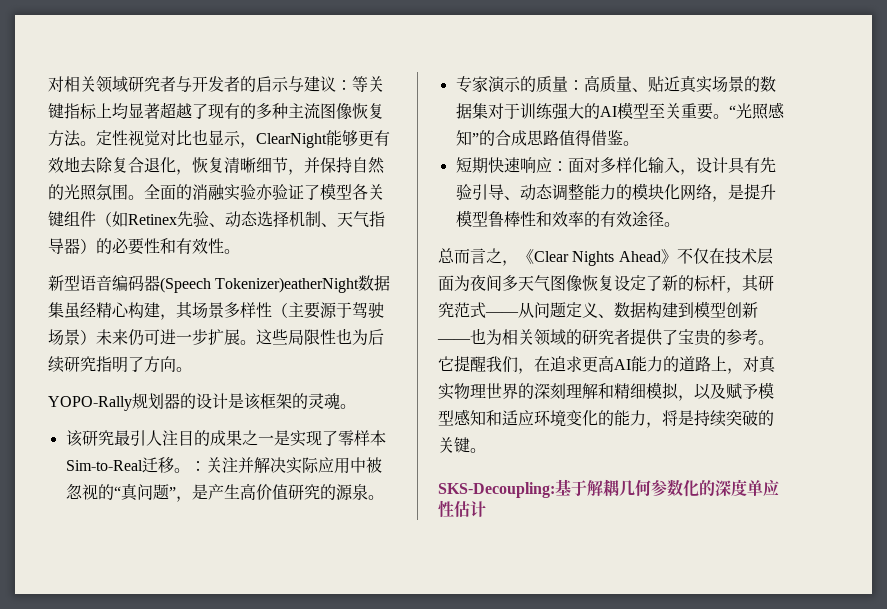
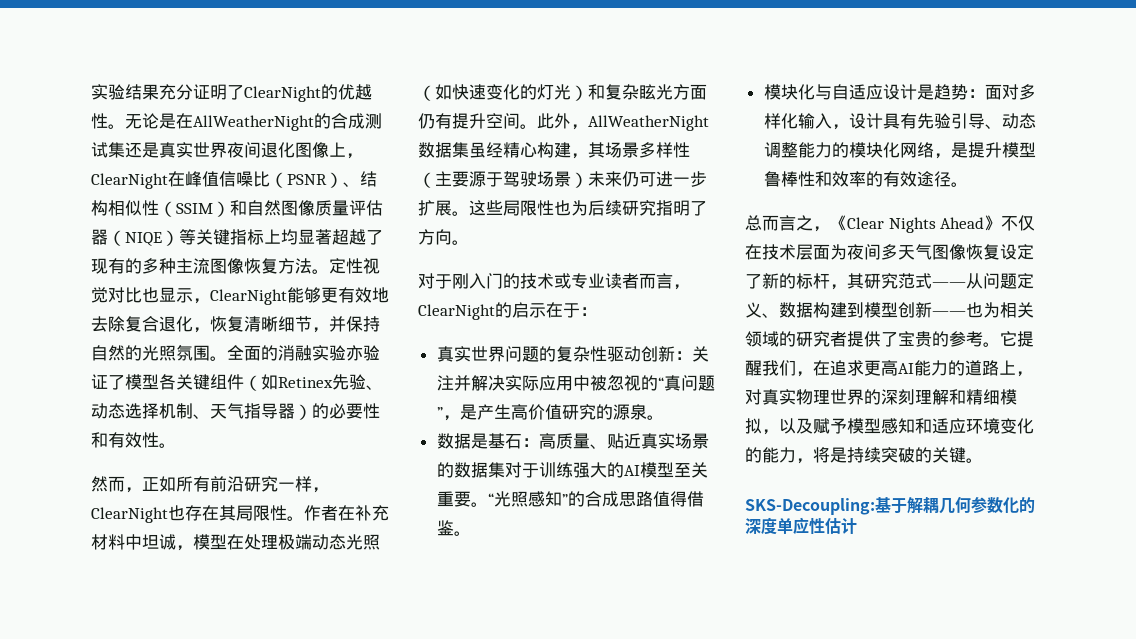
- 对相关领域研究者与开发者的启示与建议：等关键指标上均显著超越了现有的多种主流图像恢复方法。
+ 实验结果充分证明了ClearNight的优越性。无论是在AllWeatherNight的合成测试集还是真实世界夜间退化图像上，ClearNight在峰值信噪比（PSNR）、结构相似性（SSIM）和自然图像质量评估器（NIQE）等关键指标上均显著超越了现有的多种主流图像恢复方法。
- 新型语音编码器(Speech Tokenizer)eatherNight数据集虽经精心构建，其场景多样性（主要源于驾驶场景）未来仍可进一步扩展。
+ 然而，正如所有前沿研究一样，ClearNight也存在其局限性。作者在补充材料中坦诚，模型在处理极端动态光照（如快速变化的灯光）和复杂眩光方面仍有提升空间。此外，AllWeatherNight数据集虽经精心构建，其场景多样性（主要源于驾驶场景）未来仍可进一步扩展。
- YOPO-Rally规划器的设计是该框架的灵魂。
- 该研究最引人注目的成果之一是实现了零样本Sim-to-Real迁移。：关注并解决实际应用中被忽视的“真问题”，是产生高价值研究的源泉。
+ 对于刚入门的技术或专业读者而言，ClearNight的启示在于：
+ 真实世界问题的复杂性驱动创新：关注并解决实际应用中被忽视的“真问题”，是产生高价值研究的源泉。
- 专家演示的质量：高质量、贴近真实场景的数据集对于训练强大的AI模型至关重要。
+ 数据是基石：高质量、贴近真实场景的数据集对于训练强大的AI模型至关重要。
- 短期快速响应：面对多样化输入，设计具有先验引导、动态调整能力的模块化网络，是提升模型鲁棒性和效率的有效途径。
+ 模块化与自适应设计是趋势：面对多样化输入，设计具有先验引导、动态调整能力的模块化网络，是提升模型鲁棒性和效率的有效途径。

